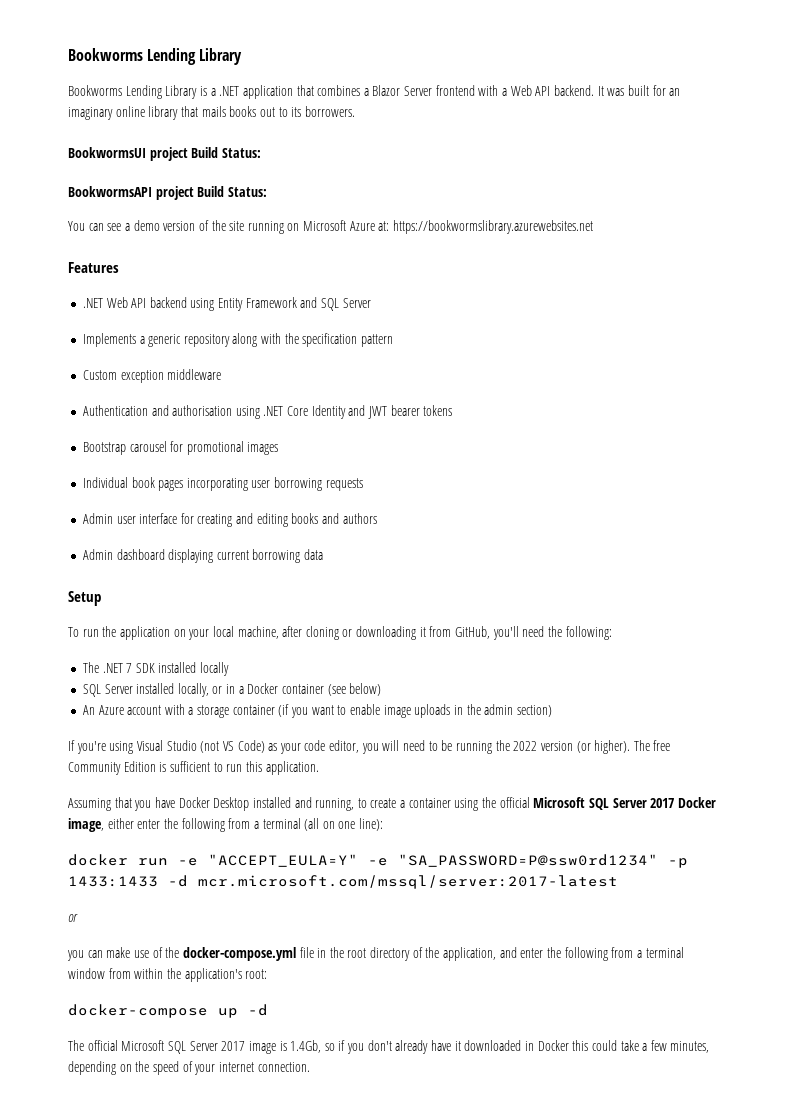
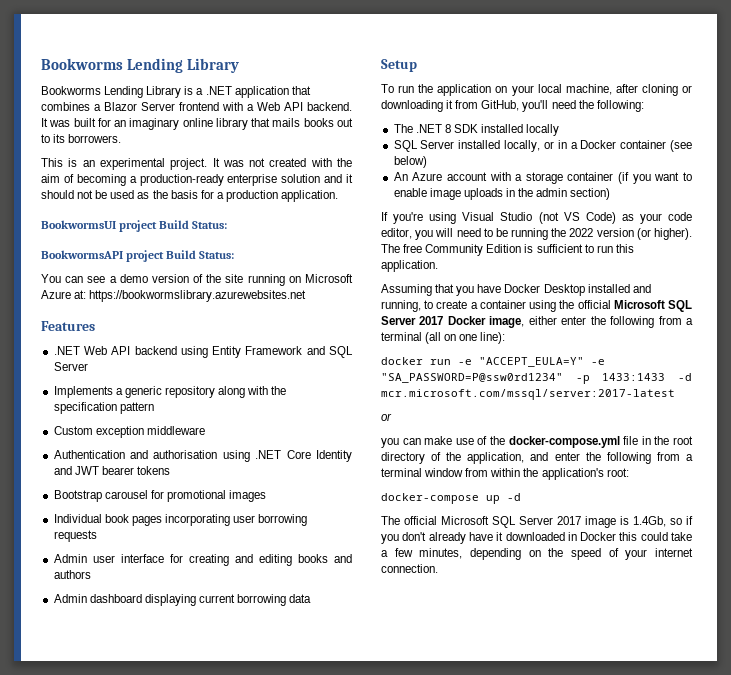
+ This is an experimental project. It was not created with the aim of becoming a production-ready enterprise solution and it should not be used as the basis for a production application.
- The .NET 7 SDK installed locally
+ The .NET 8 SDK installed locally

